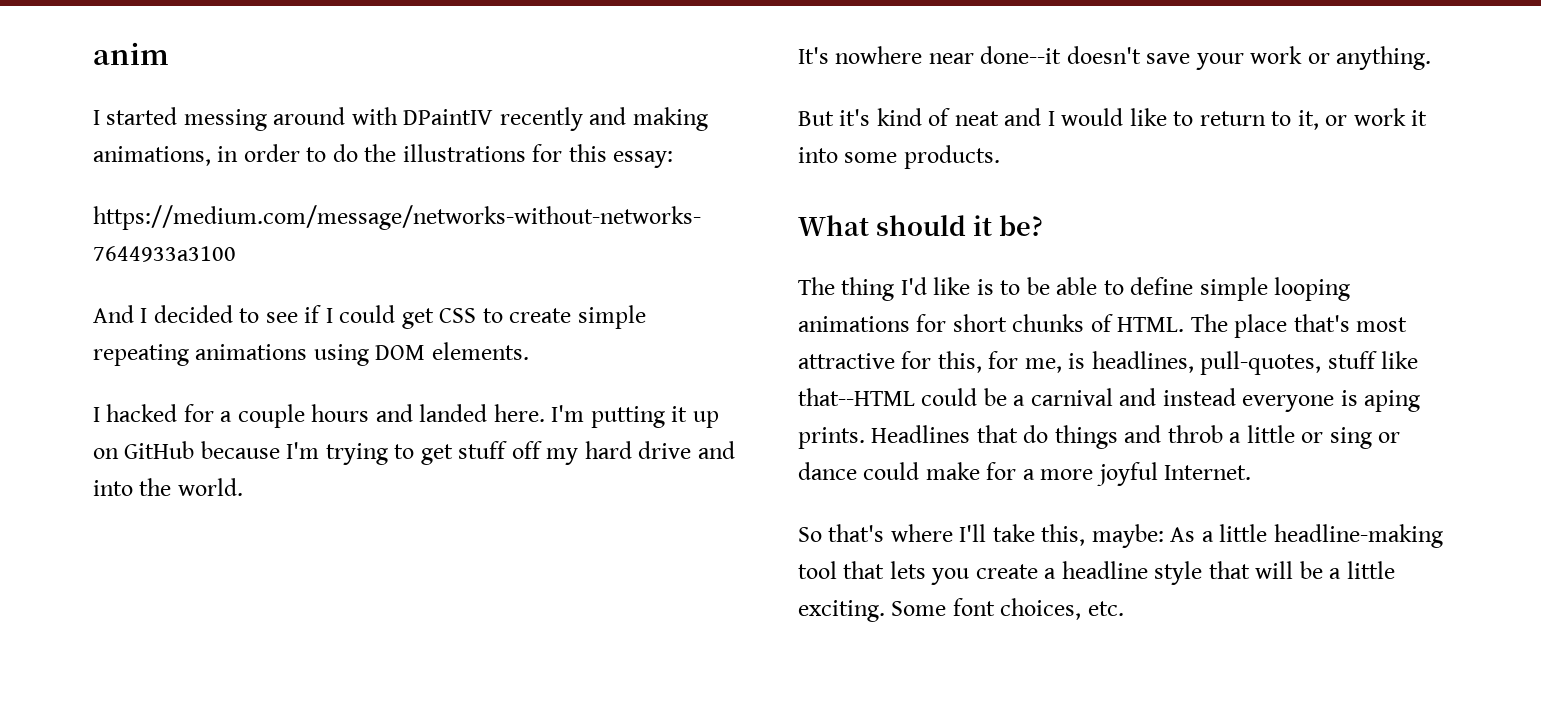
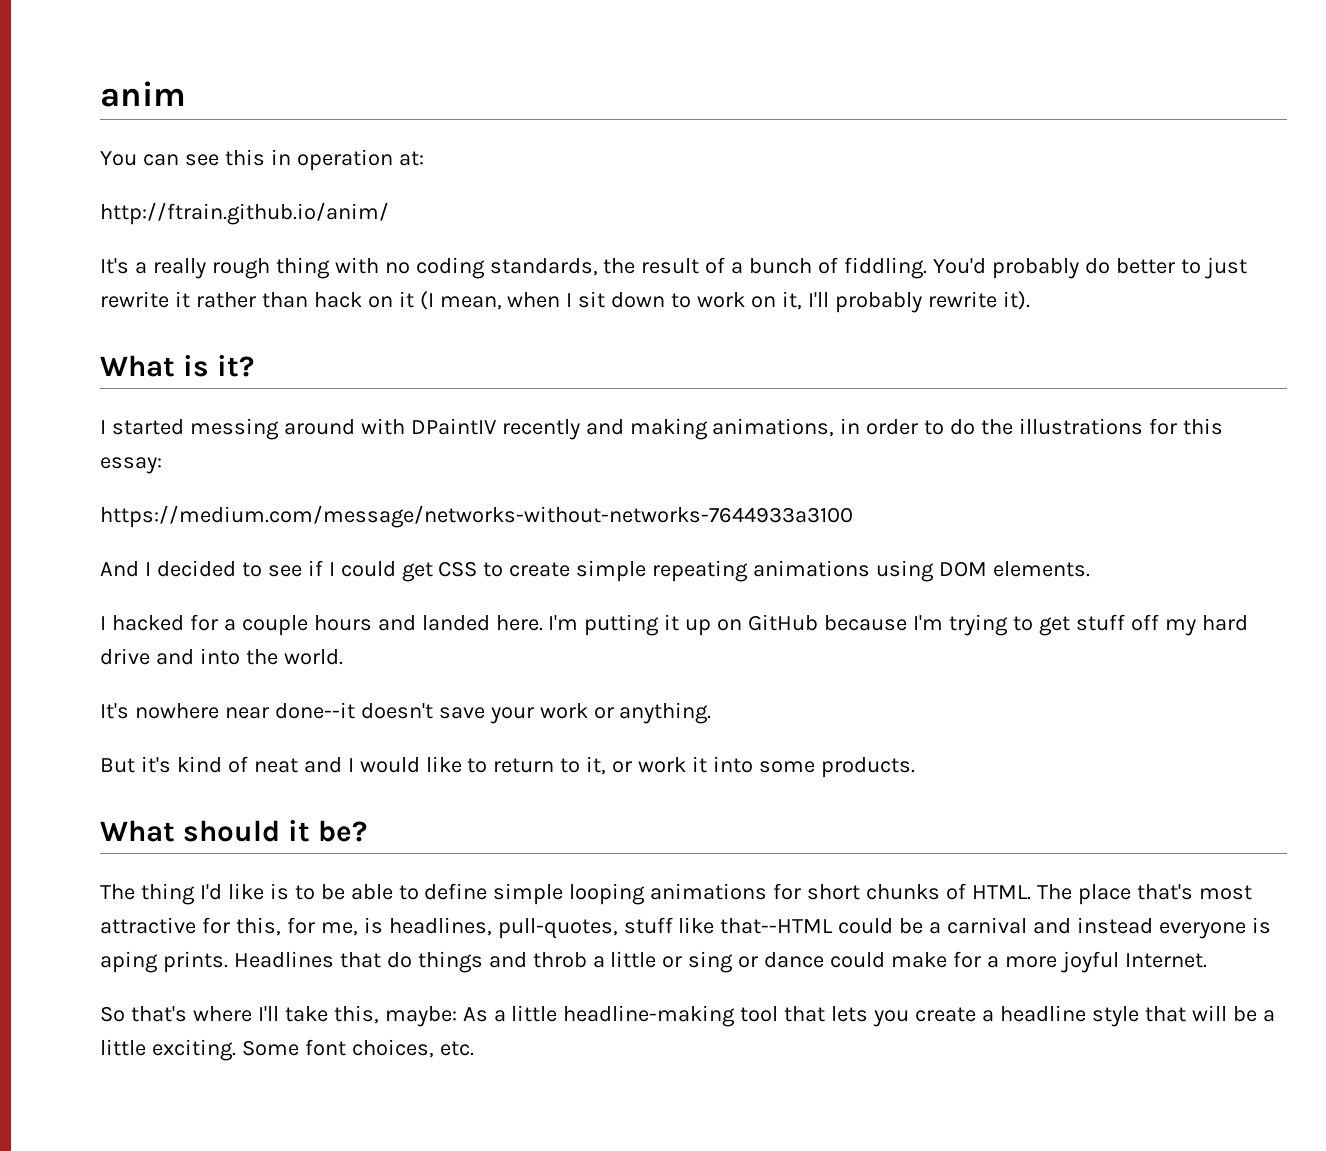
+ You can see this in operation at:
+ http://ftrain.github.io/anim/
+ It's a really rough thing with no coding standards, the result of a bunch of fiddling. You'd probably do better to just rewrite it rather than hack on it (I mean, when I sit down to work on it, I'll probably rewrite it).
+ What is it?

